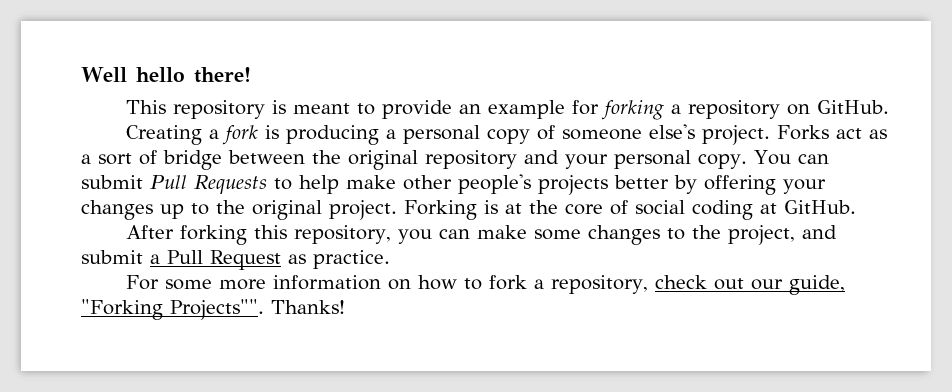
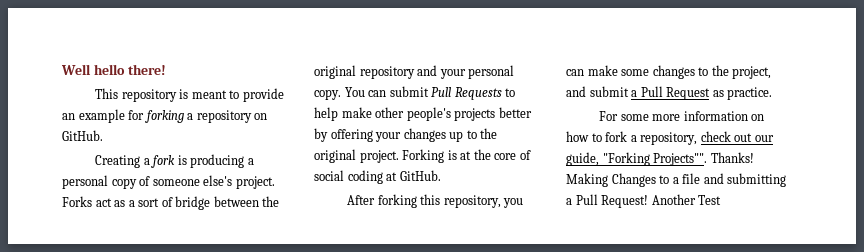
+ Making Changes to a file and submitting a Pull Request! Another Test

